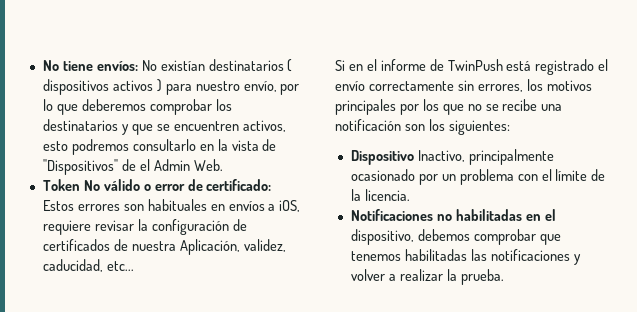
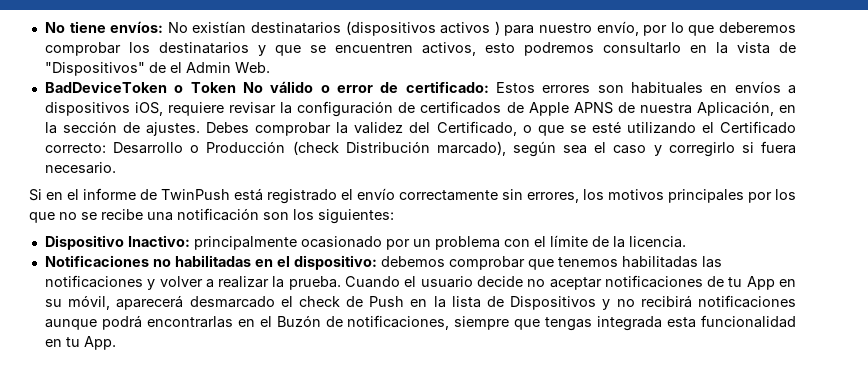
- No tiene envíos: No existían destinatarios ( dispositivos activos ) para nuestro envío, por lo que deberemos comprobar los destinatarios y que se encuentren activos, esto podremos consultarlo en la vista de "Dispositivos" de el Admin Web.
+ No tiene envíos: No existían destinatarios (dispositivos activos ) para nuestro envío, por lo que deberemos comprobar los destinatarios y que se encuentren activos, esto podremos consultarlo en la vista de "Dispositivos" de el Admin Web.
- Token No válido o error de certificado: Estos errores son habituales en envíos a iOS, requiere revisar la configuración de certificados de nuestra Aplicación, validez, caducidad, etc...
+ BadDeviceToken o Token No válido o error de certificado: Estos errores son habituales en envíos a dispositivos iOS, requiere revisar la configuración de certificados de Apple APNS de nuestra Aplicación, en la sección de ajustes. Debes comprobar la validez del Certificado, o que se esté utilizando el Certificado correcto: Desarrollo o Producción (check Distribución marcado), según sea el caso y corregirlo si fuera necesario.
- Dispositivo Inactivo, principalmente ocasionado por un problema con el límite de la licencia.
+ Dispositivo Inactivo: principalmente ocasionado por un problema con el límite de la licencia.
- Notificaciones no habilitadas en el dispositivo, debemos comprobar que tenemos habilitadas las notificaciones y volver a realizar la prueba.
+ Notificaciones no habilitadas en el dispositivo: debemos comprobar que tenemos habilitadas las notificaciones y volver a realizar la prueba.
+ Cuando el usuario decide no aceptar notificaciones de tu App en su móvil, aparecerá desmarcado el check de Push en la lista de Dispositivos y no recibirá notificaciones aunque podrá encontrarlas en el Buzón de notificaciones, siempre que tengas integrada esta funcionalidad en tu App.

